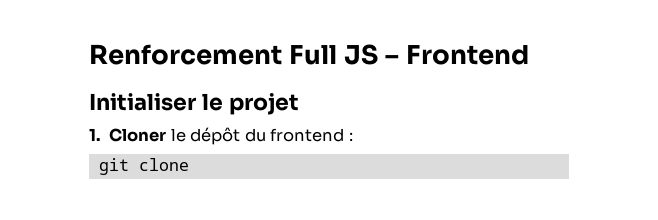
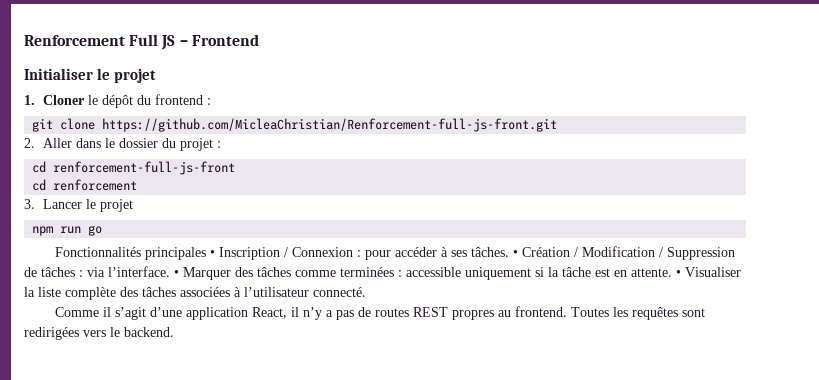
- git clone
+ git clone https://github.com/MicleaChristian/Renforcement-full-js-front.git
+ 2. Aller dans le dossier du projet :
+ cd renforcement-full-js-front
+ cd renforcement
+ 3. Lancer le projet
+ npm run go
+ Fonctionnalités principales • Inscription / Connexion : pour accéder à ses tâches. • Création / Modification / Suppression de tâches : via l’interface. • Marquer des tâches comme terminées : accessible uniquement si la tâche est en attente. • Visualiser la liste complète des tâches associées à l’utilisateur connecté.
+ Comme il s’agit d’une application React, il n’y a pas de routes REST propres au frontend. Toutes les requêtes sont redirigées vers le backend.

